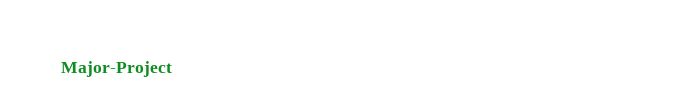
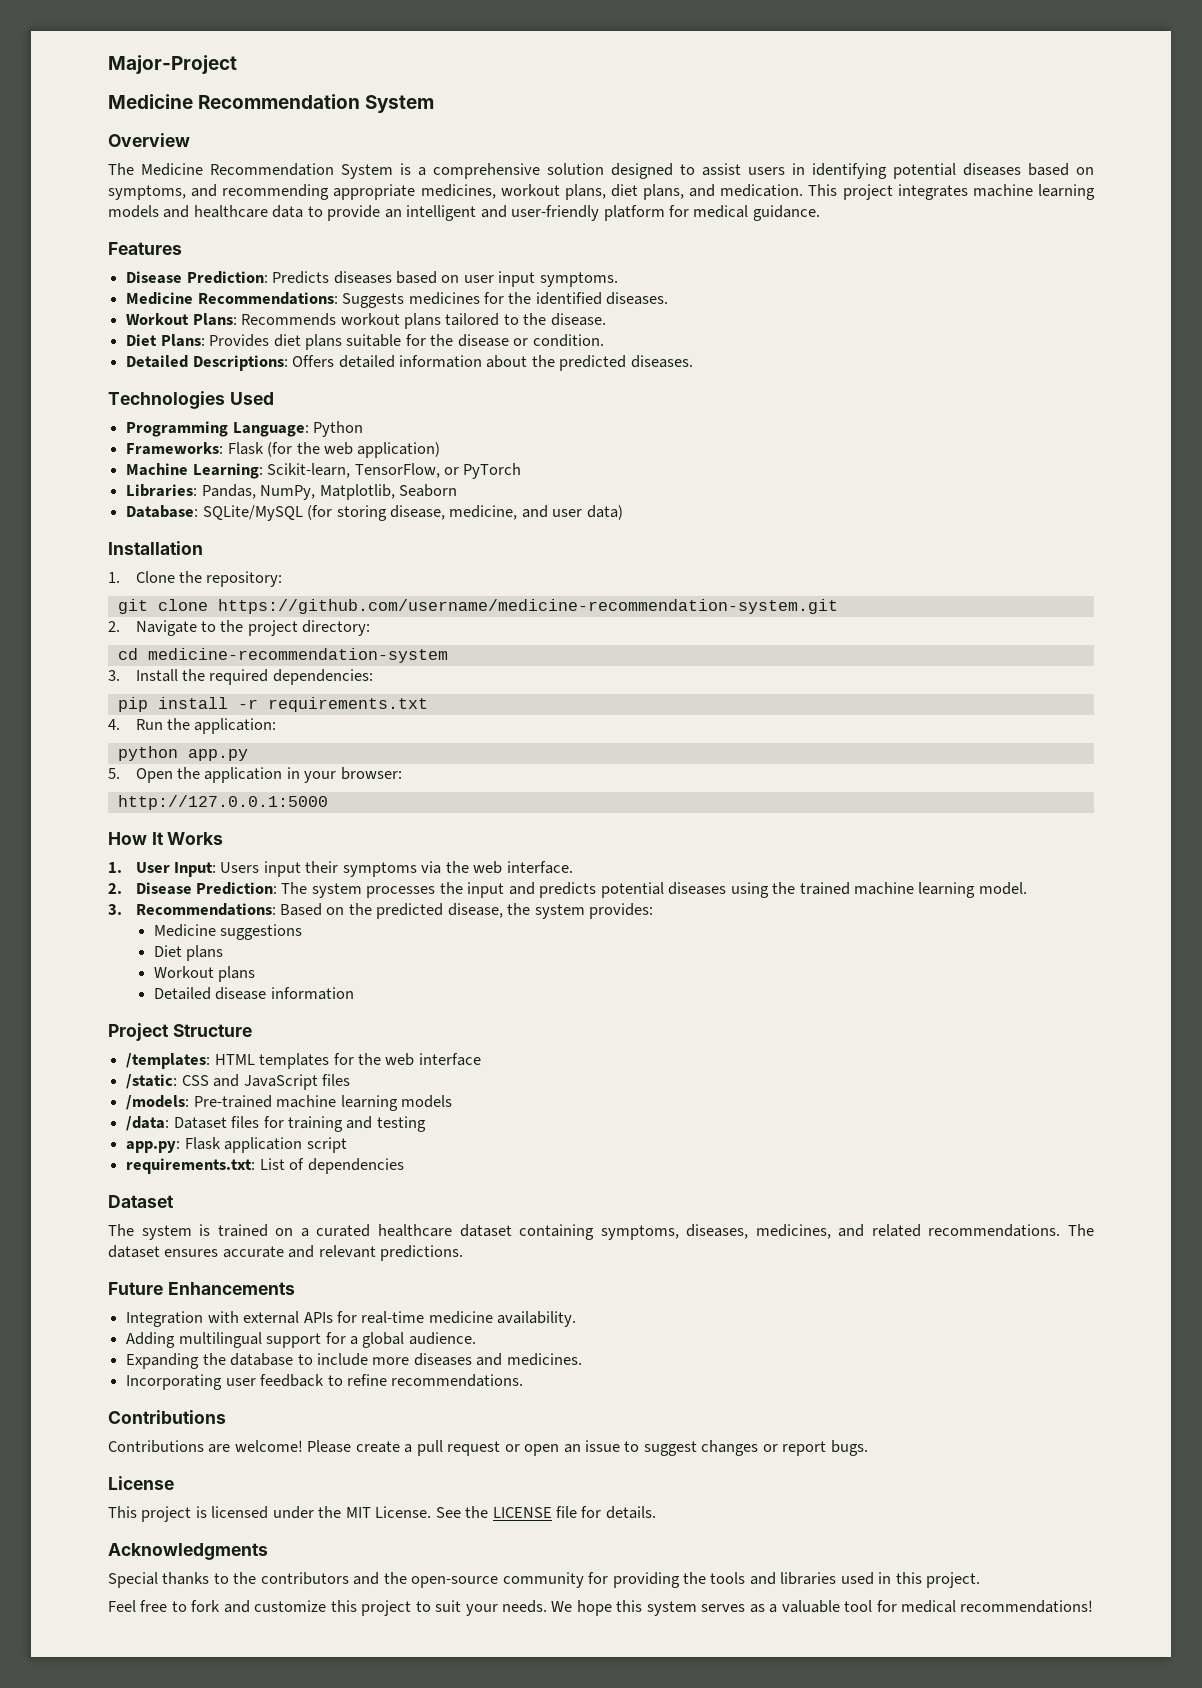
  Major-Project
+ Medicine Recommendation System
+ Overview
+ The Medicine Recommendation System is a comprehensive solution designed to assist users in identifying potential diseases based on symptoms, and recommending appropriate medicines, workout plans, diet plans, and medication. This project integrates machine learning models and healthcare data to provide an intelligent and user-friendly platform for medical guidance.
+ Features
+ Disease Prediction: Predicts diseases based on user input symptoms.
+ Medicine Recommendations: Suggests medicines for the identified diseases.
+ Workout Plans: Recommends workout plans tailored to the disease.
+ Diet Plans: Provides diet plans suitable for the disease or condition.
+ Detailed Descriptions: Offers detailed information about the predicted diseases.
+ Technologies Used
+ Programming Language: Python
+ Frameworks: Flask (for the web application)
+ Machine Learning: Scikit-learn, TensorFlow, or PyTorch
+ Libraries: Pandas, NumPy, Matplotlib, Seaborn
+ Database: SQLite/MySQL (for storing disease, medicine, and user data)
+ Installation
+ 1. Clone the repository:
+ git clone https://github.com/username/medicine-recommendation-system.git
+ 2. Navigate to the project directory:
+ cd medicine-recommendation-system
+ 3. Install the required dependencies:
+ pip install -r requirements.txt
+ 4. Run the application:
+ python app.py
+ 5. Open the application in your browser:
+ http://127.0.0.1:5000
+ How It Works
+ 1. User Input: Users input their symptoms via the web interface.
+ 2. Disease Prediction: The system processes the input and predicts potential diseases using the trained machine learning model.
+ 3. Recommendations: Based on the predicted disease, the system provides:
+ Medicine suggestions
+ Diet plans
+ Workout plans
+ Detailed disease information
+ Project Structure
+ /templates: HTML templates for the web interface
+ /static: CSS and JavaScript files
+ /models: Pre-trained machine learning models
+ /data: Dataset files for training and testing
+ app.py: Flask application script
+ requirements.txt: List of dependencies
+ Dataset
+ The system is trained on a curated healthcare dataset containing symptoms, diseases, medicines, and related recommendations. The dataset ensures accurate and relevant predictions.
+ Future Enhancements
+ Integration with external APIs for real-time medicine availability.
+ Adding multilingual support for a global audience.
+ Expanding the database to include more diseases and medicines.
+ Incorporating user feedback to refine recommendations.
+ Contributions
+ Contributions are welcome! Please create a pull request or open an issue to suggest changes or report bugs.
+ License
+ This project is licensed under the MIT License. See the LICENSE file for details.
+ Acknowledgments
+ Special thanks to the contributors and the open-source community for providing the tools and libraries used in this project.
+ Feel free to fork and customize this project to suit your needs. We hope this system serves as a valuable tool for medical recommendations!

